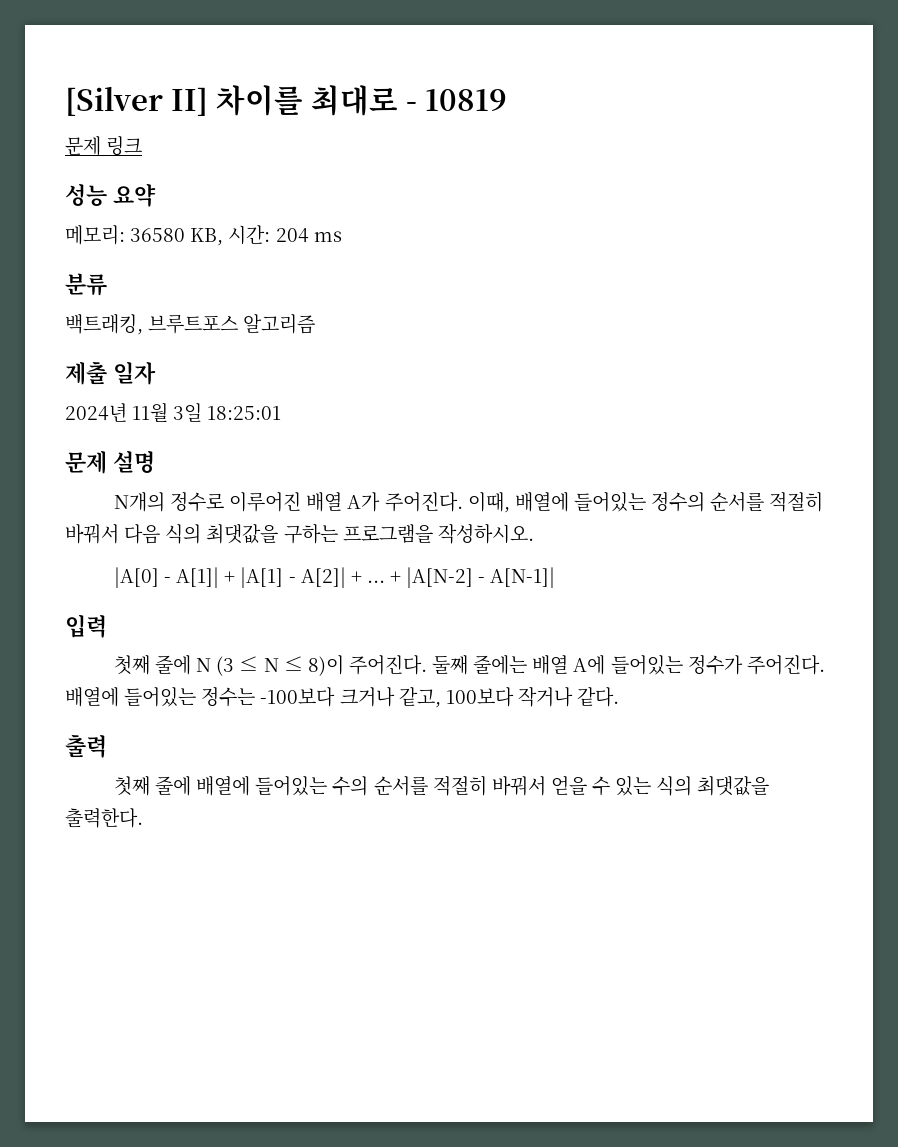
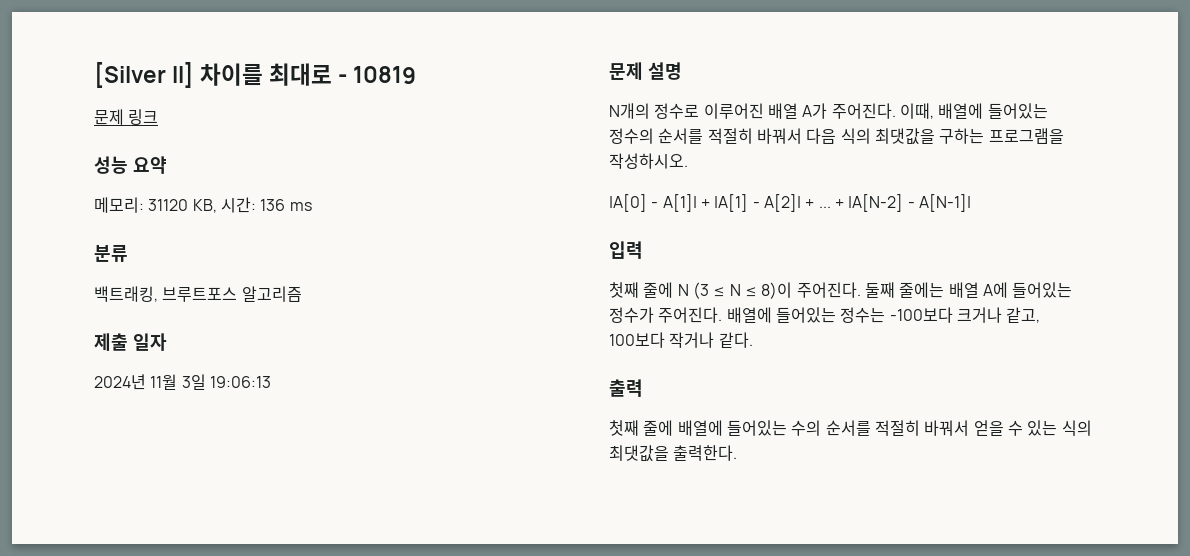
- 메모리: 36580 KB, 시간: 204 ms
+ 메모리: 31120 KB, 시간: 136 ms
- 2024년 11월 3일 18:25:01
+ 2024년 11월 3일 19:06:13

